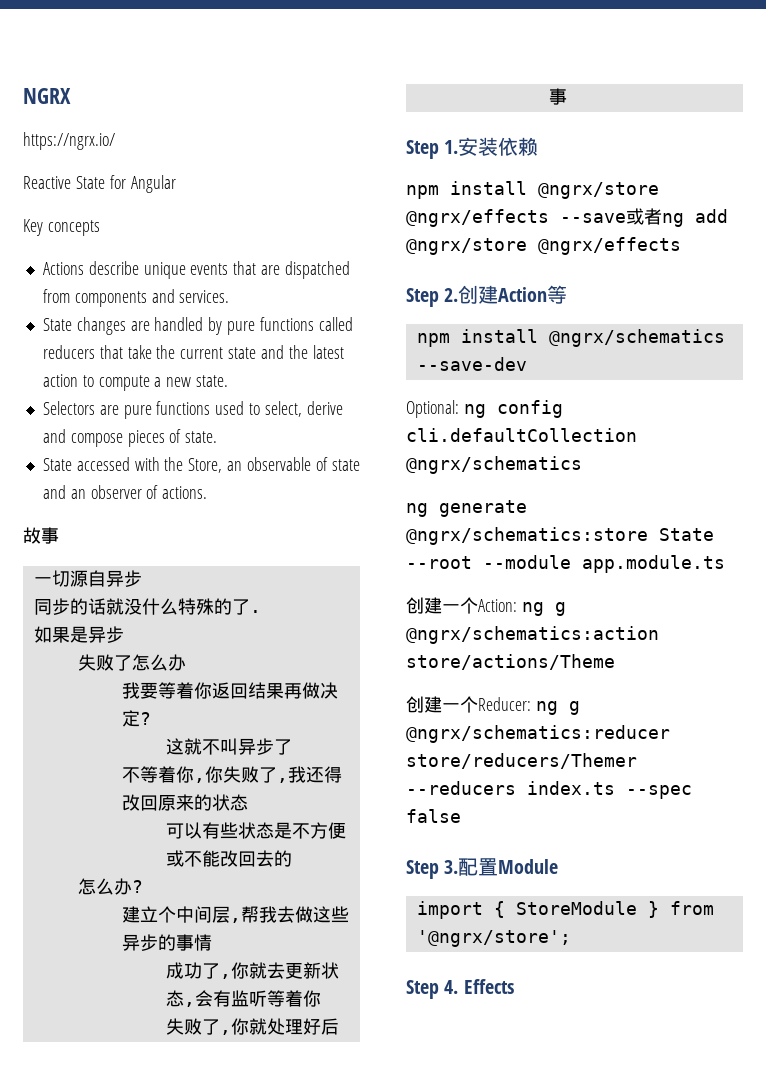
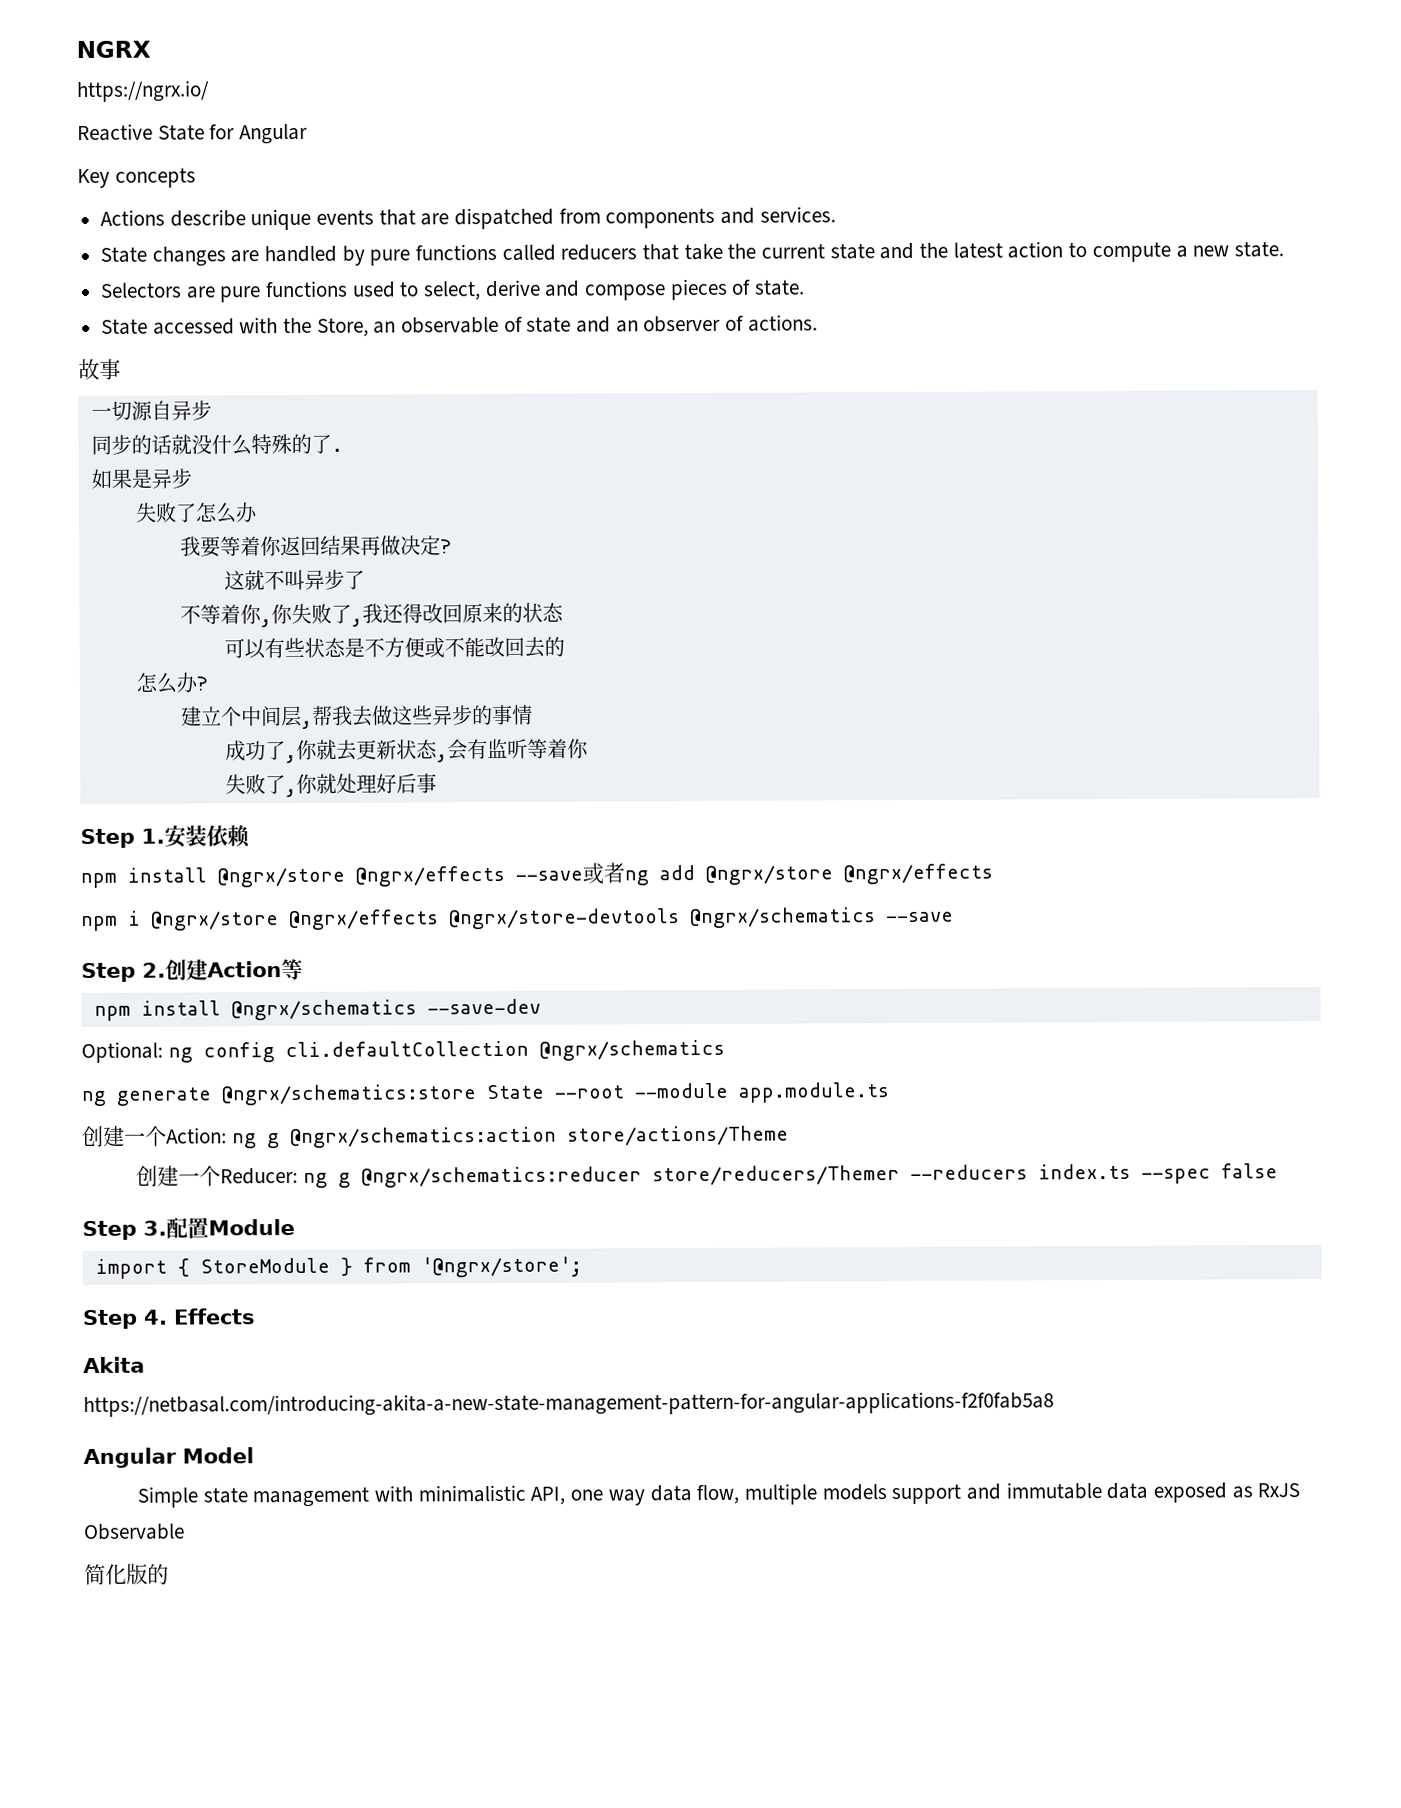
+ npm i @ngrx/store @ngrx/effects @ngrx/store-devtools @ngrx/schematics --save
+ Akita
+ https://netbasal.com/introducing-akita-a-new-state-management-pattern-for-angular-applications-f2f0fab5a8
+ Angular Model
+ Simple state management with minimalistic API, one way data flow, multiple models support and immutable data exposed as RxJS Observable
+ 简化版的

